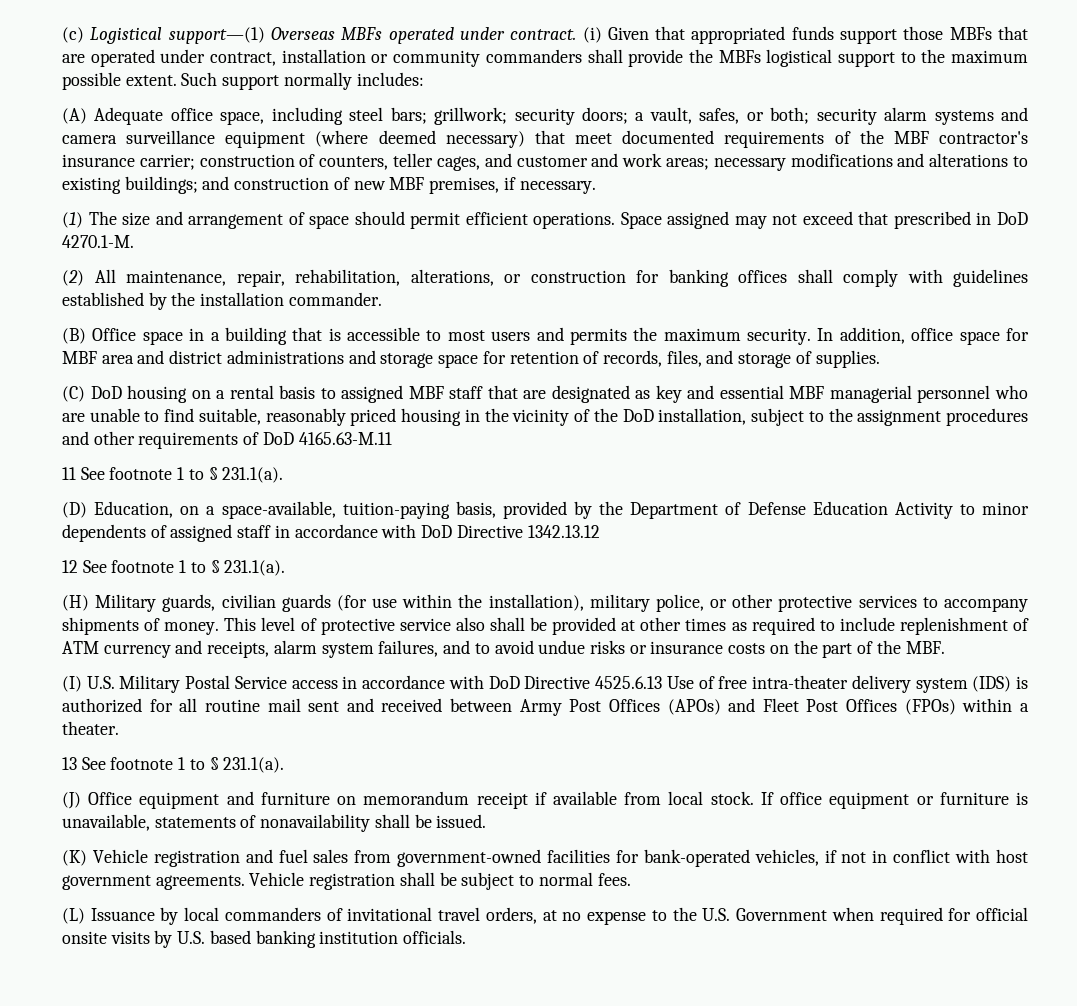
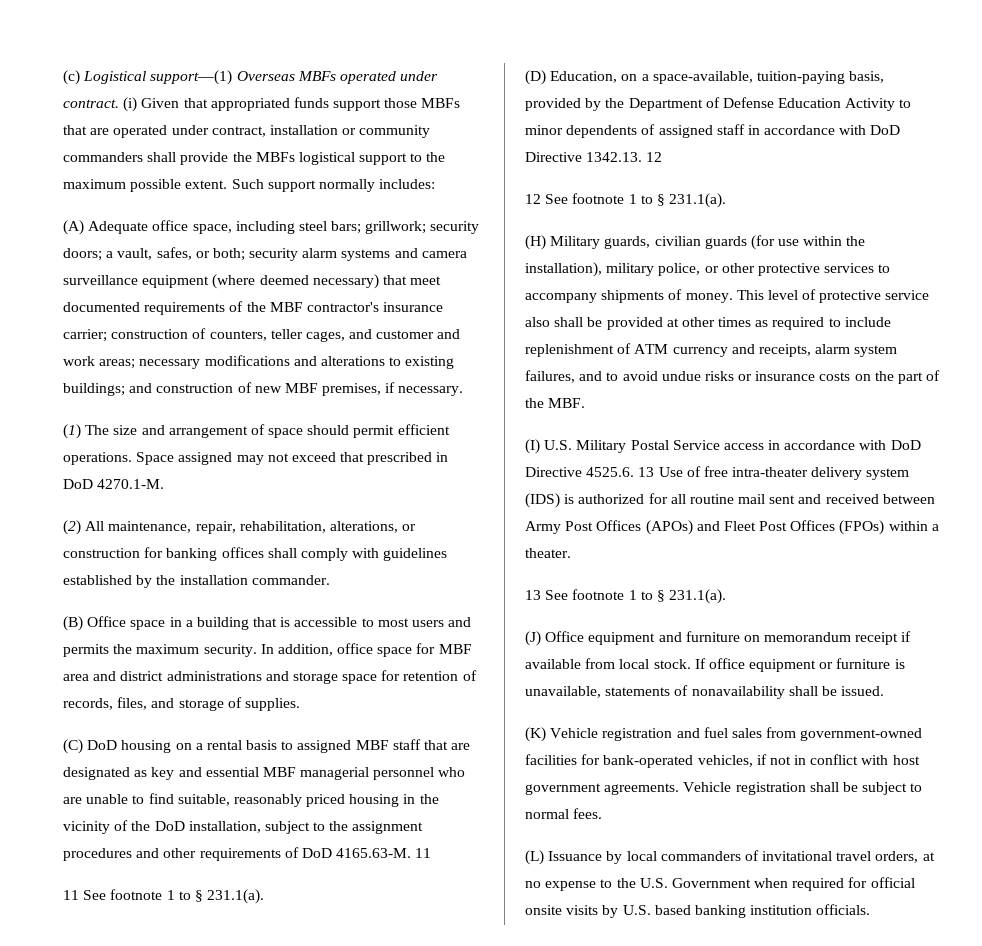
- (C) DoD housing on a rental basis to assigned MBF staff that are designated as key and essential MBF managerial personnel who are unable to find suitable, reasonably priced housing in the vicinity of the DoD installation, subject to the assignment procedures and other requirements of DoD 4165.63-M.11
+ (C) DoD housing on a rental basis to assigned MBF staff that are designated as key and essential MBF managerial personnel who are unable to find suitable, reasonably priced housing in the vicinity of the DoD installation, subject to the assignment procedures and other requirements of DoD 4165.63-M. 11
- (D) Education, on a space-available, tuition-paying basis, provided by the Department of Defense Education Activity to minor dependents of assigned staff in accordance with DoD Directive 1342.13.12
+ (D) Education, on a space-available, tuition-paying basis, provided by the Department of Defense Education Activity to minor dependents of assigned staff in accordance with DoD Directive 1342.13. 12
- (I) U.S. Military Postal Service access in accordance with DoD Directive 4525.6.13 Use of free intra-theater delivery system (IDS) is authorized for all routine mail sent and received between Army Post Offices (APOs) and Fleet Post Offices (FPOs) within a theater.
+ (I) U.S. Military Postal Service access in accordance with DoD Directive 4525.6. 13 Use of free intra-theater delivery system (IDS) is authorized for all routine mail sent and received between Army Post Offices (APOs) and Fleet Post Offices (FPOs) within a theater.

